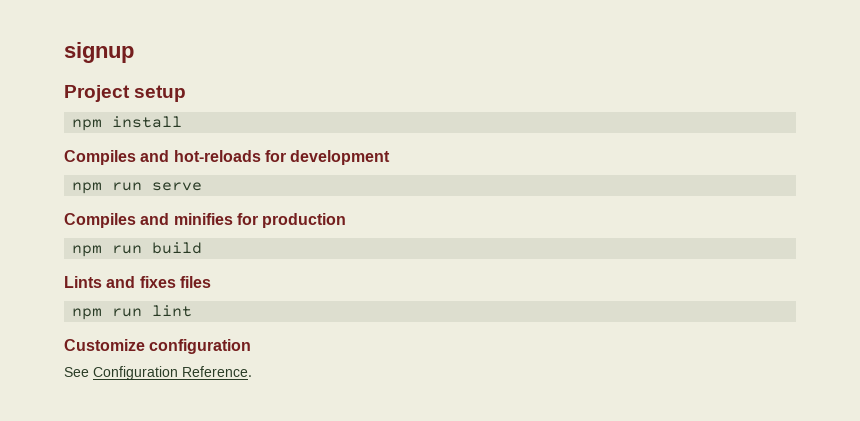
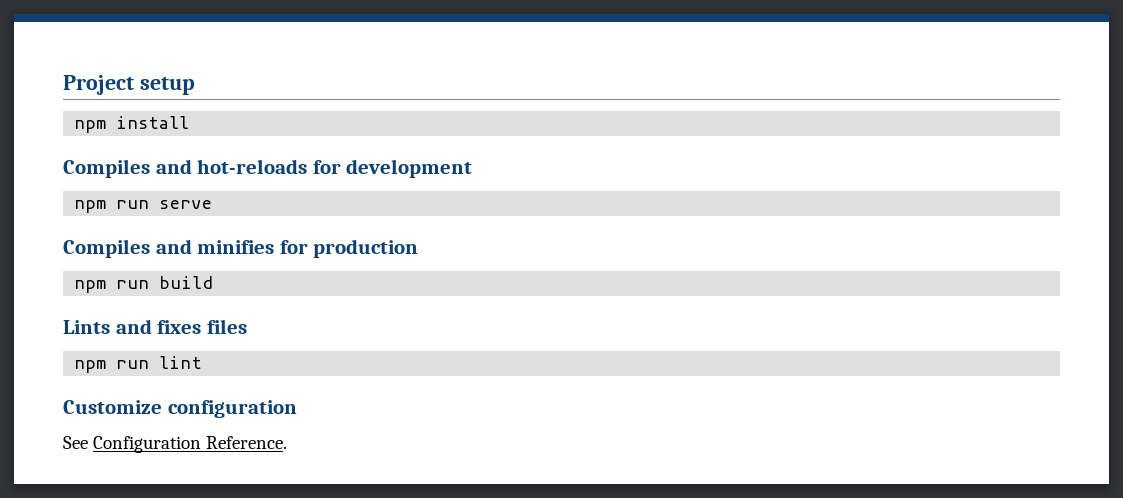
- signup

